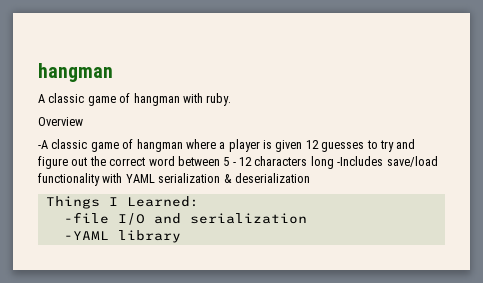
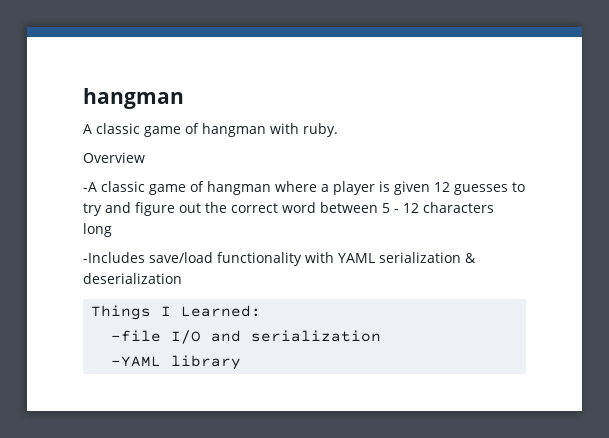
- -A classic game of hangman where a player is given 12 guesses to try and figure out the correct word between 5 - 12 characters long -Includes save/load functionality with YAML serialization & deserialization
+ -A classic game of hangman where a player is given 12 guesses to try and figure out the correct word between 5 - 12 characters long
+ -Includes save/load functionality with YAML serialization & deserialization

